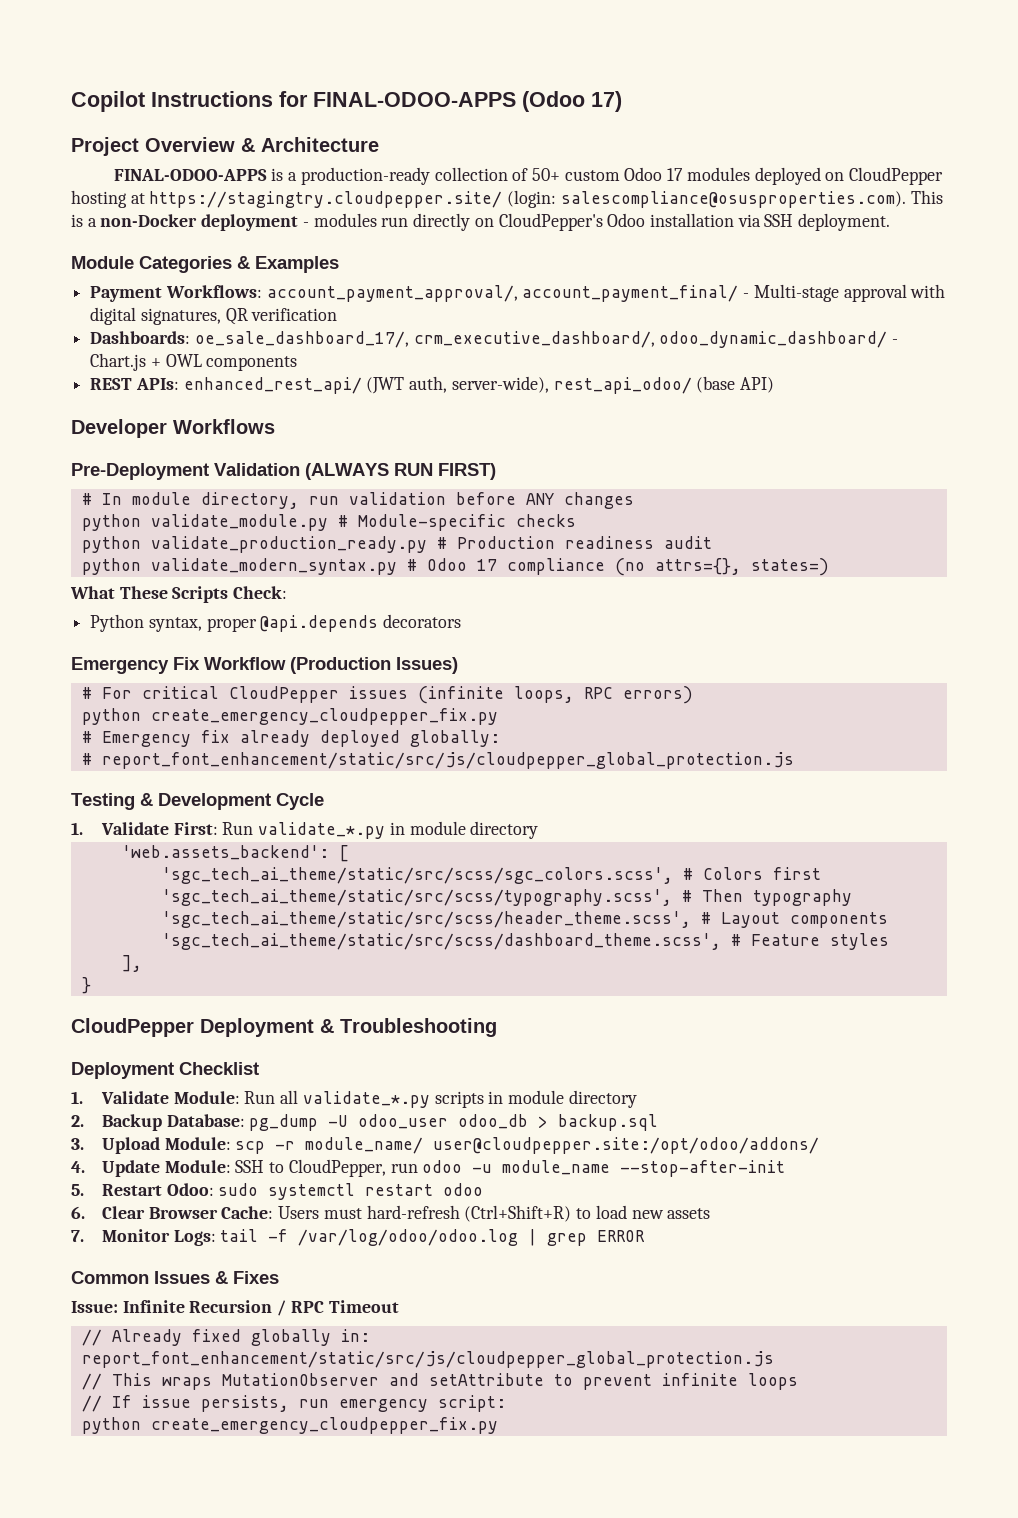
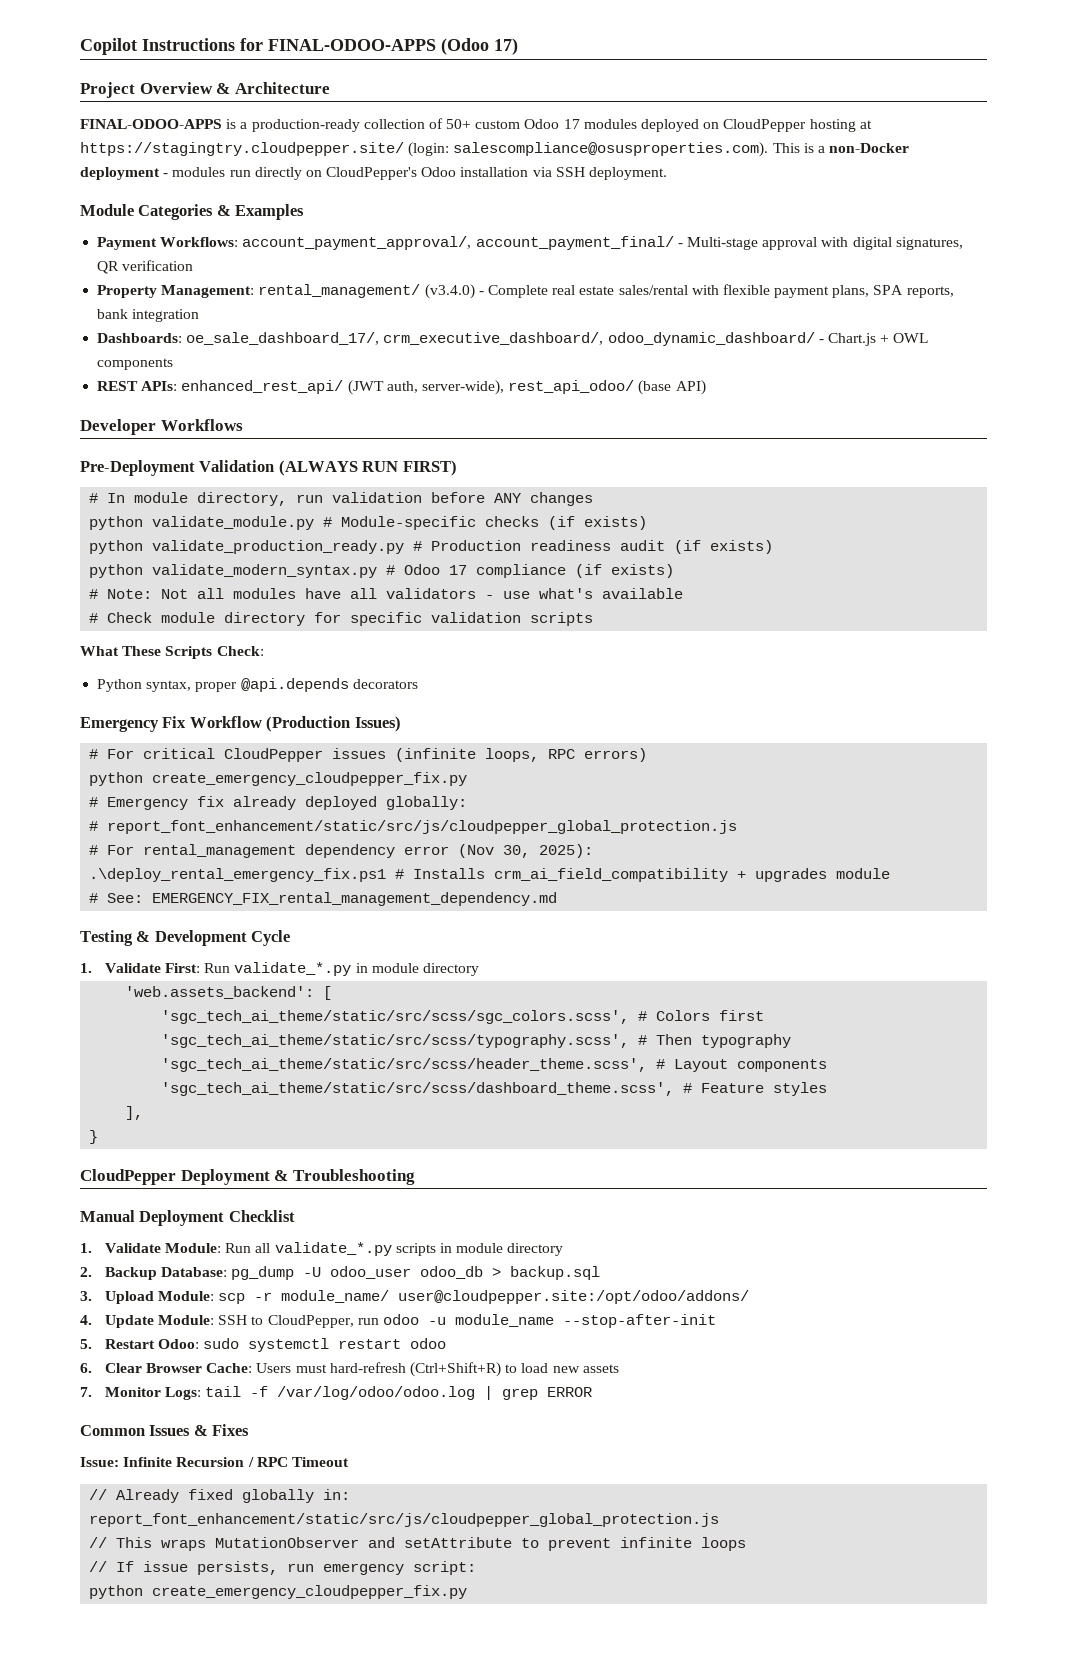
+ Property Management: rental_management/ (v3.4.0) - Complete real estate sales/rental with flexible payment plans, SPA reports, bank integration
- python validate_module.py # Module-specific checks
+ python validate_module.py # Module-specific checks (if exists)
- python validate_production_ready.py # Production readiness audit
+ python validate_production_ready.py # Production readiness audit (if exists)
- python validate_modern_syntax.py # Odoo 17 compliance (no attrs={}, states=)
+ python validate_modern_syntax.py # Odoo 17 compliance (if exists)
+ # Note: Not all modules have all validators - use what's available
+ # Check module directory for specific validation scripts
+ # For rental_management dependency error (Nov 30, 2025):
+ .\deploy_rental_emergency_fix.ps1 # Installs crm_ai_field_compatibility + upgrades module
+ # See: EMERGENCY_FIX_rental_management_dependency.md
- Deployment Checklist
+ Manual Deployment Checklist

